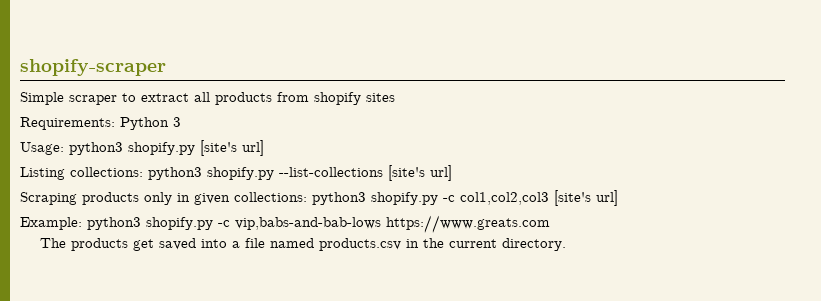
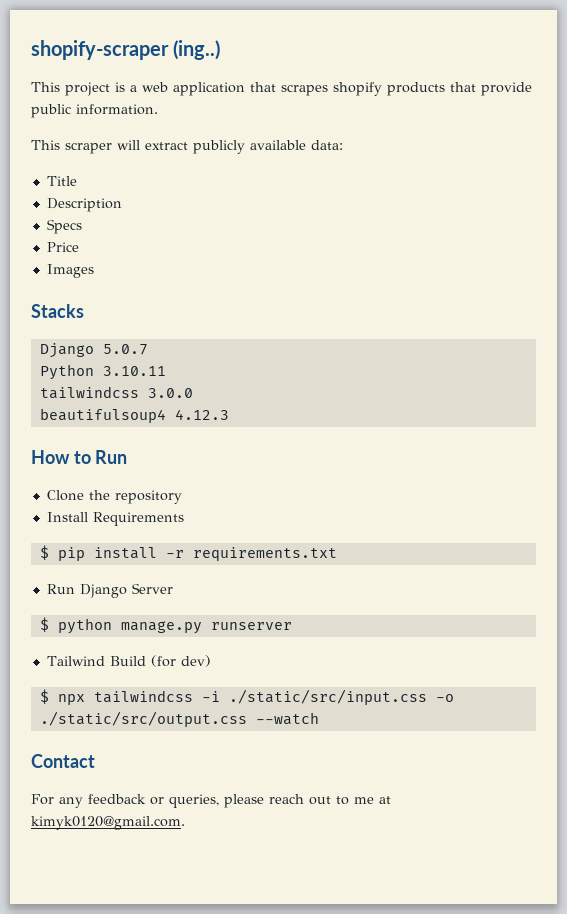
- shopify-scraper
- Simple scraper to extract all products from shopify sites
- Requirements: Python 3
- Usage: python3 shopify.py [site's url]
- Listing collections: python3 shopify.py --list-collections [site's url]
- Scraping products only in given collections: python3 shopify.py -c col1,col2,col3 [site's url]
- Example: python3 shopify.py -c vip,babs-and-bab-lows https://www.greats.com
- The products get saved into a file named products.csv in the current directory.
+ shopify-scraper (ing..)
+ This project is a web application that scrapes shopify products that provide public information.
+ This scraper will extract publicly available data:
+ Title
+ Description
+ Specs
+ Price
+ Images
+ Stacks
+ Django 5.0.7
+ Python 3.10.11
+ tailwindcss 3.0.0
+ beautifulsoup4 4.12.3
+ How to Run
+ Clone the repository
+ Install Requirements
+ $ pip install -r requirements.txt
+ Run Django Server
+ $ python manage.py runserver
+ Tailwind Build (for dev)
+ $ npx tailwindcss -i ./static/src/input.css -o ./static/src/output.css --watch
+ Contact
+ For any feedback or queries, please reach out to me at kimyk0120@gmail.com.

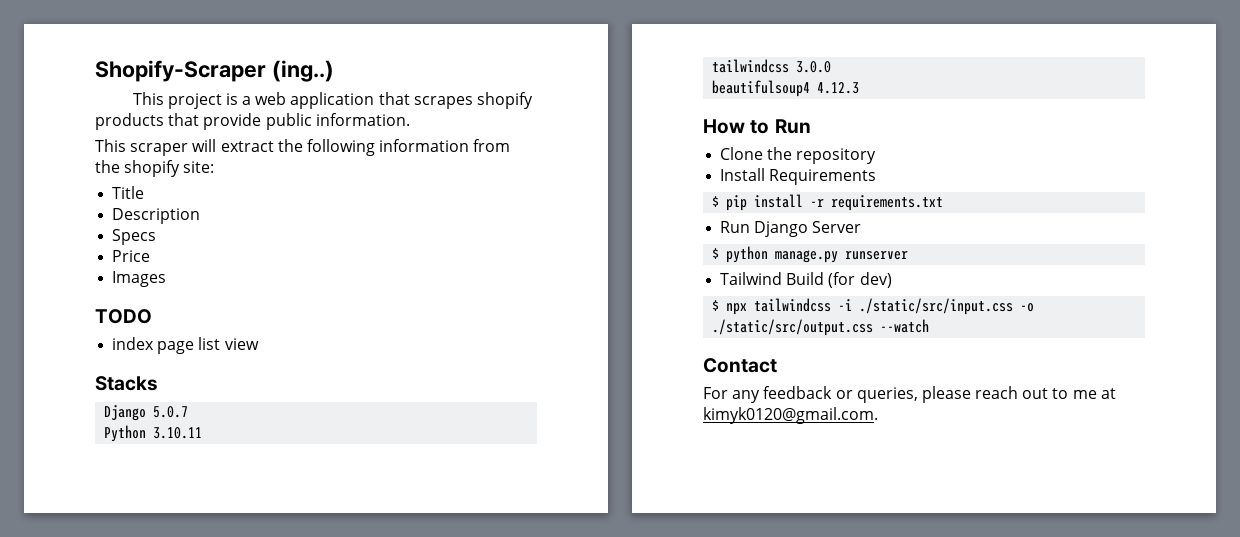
- shopify-scraper (ing..)
+ Shopify-Scraper (ing..)
- This scraper will extract publicly available data:
+ This scraper will extract the following information from the shopify site:
+ TODO
+ index page list view

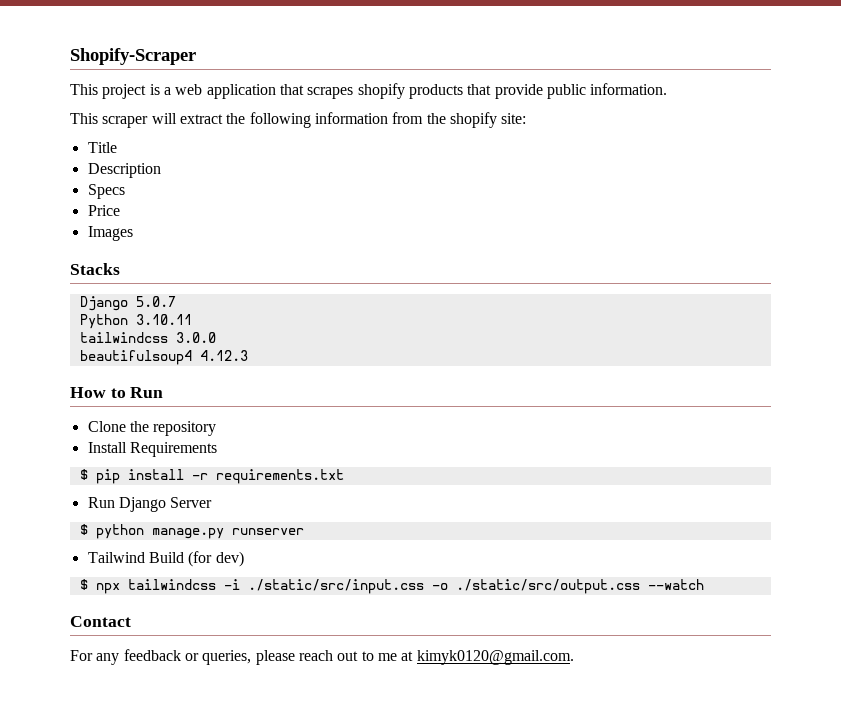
- Shopify-Scraper (ing..)
+ Shopify-Scraper
- TODO
- index page list view

